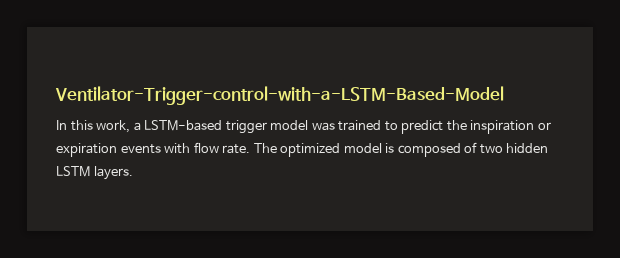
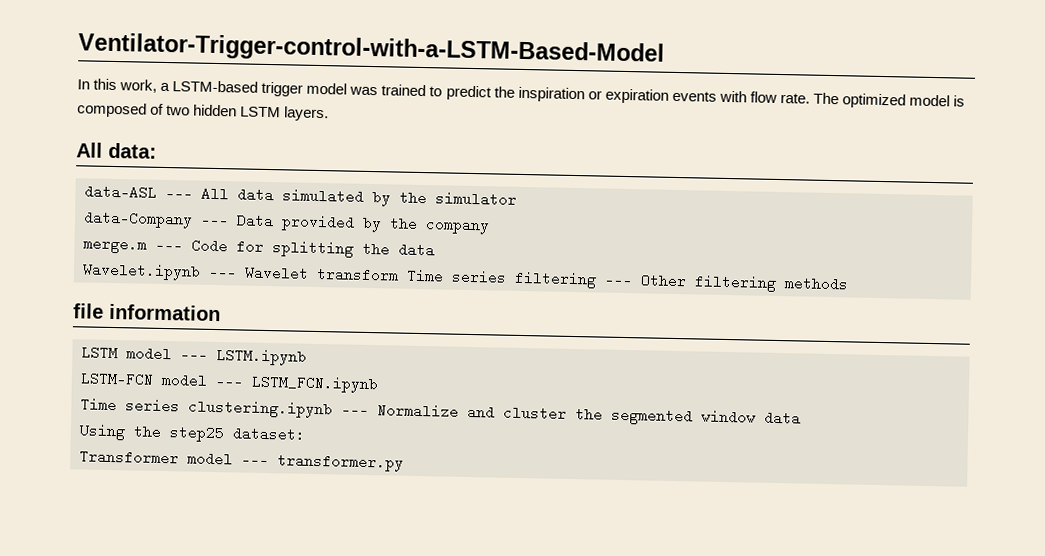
+ All data:
+ data-ASL --- All data simulated by the simulator
+ data-Company --- Data provided by the company
+ merge.m --- Code for splitting the data
+ Wavelet.ipynb --- Wavelet transform Time series filtering --- Other filtering methods
+ file information
+ LSTM model --- LSTM.ipynb
+ LSTM-FCN model --- LSTM_FCN.ipynb
+ Time series clustering.ipynb --- Normalize and cluster the segmented window data
+ Using the step25 dataset:
+ Transformer model --- transformer.py

